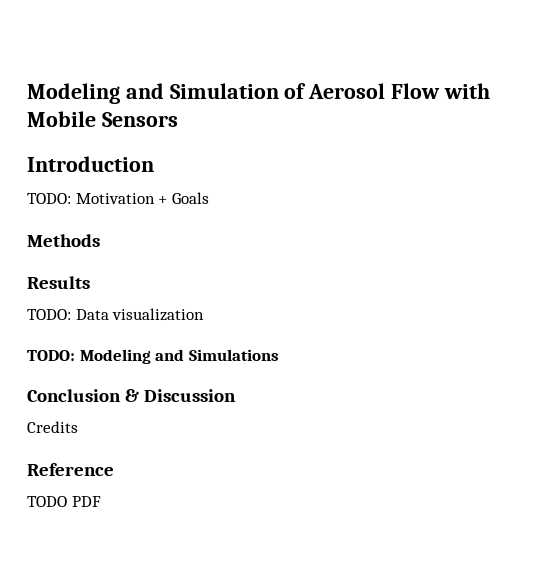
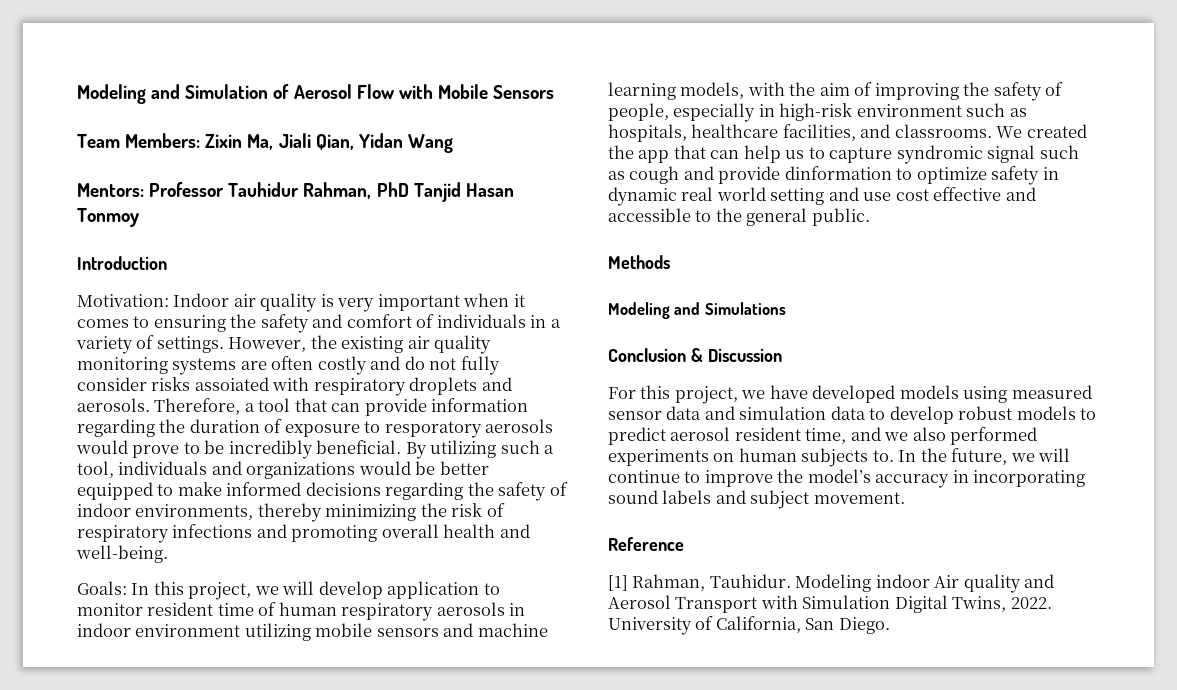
+ Team Members: Zixin Ma, Jiali Qian, Yidan Wang
+ Mentors: Professor Tauhidur Rahman, PhD Tanjid Hasan Tonmoy
  Introduction
- TODO: Motivation + Goals
+ Motivation: Indoor air quality is very important when it comes to ensuring the safety and comfort of individuals in a variety of settings. However, the existing air quality monitoring systems are often costly and do not fully consider risks assoiated with respiratory droplets and aerosols. Therefore, a tool that can provide information regarding the duration of exposure to resporatory aerosols would prove to be incredibly beneficial. By utilizing such a tool, individuals and organizations would be better equipped to make informed decisions regarding the safety of indoor environments, thereby minimizing the risk of respiratory infections and promoting overall health and well-being.
+ Goals: In this project, we will develop application to monitor resident time of human respiratory aerosols in indoor environment utilizing mobile sensors and machine learning models, with the aim of improving the safety of people, especially in high-risk environment such as hospitals, healthcare facilities, and classrooms. We created the app that can help us to capture syndromic signal such as cough and provide dinformation to optimize safety in dynamic real world setting and use cost effective and accessible to the general public.
  Methods
- Results
- TODO: Data visualization
- TODO: Modeling and Simulations
+ Modeling and Simulations
- Credits
+ For this project, we have developed models using measured sensor data and simulation data to develop robust models to predict aerosol resident time, and we also performed experiments on human subjects to. In the future, we will continue to improve the model’s accuracy in incorporating sound labels and subject movement.
  Reference
- TODO PDF
+ [1] Rahman, Tauhidur. Modeling indoor Air quality and Aerosol Transport with Simulation Digital Twins, 2022. University of California, San Diego.

